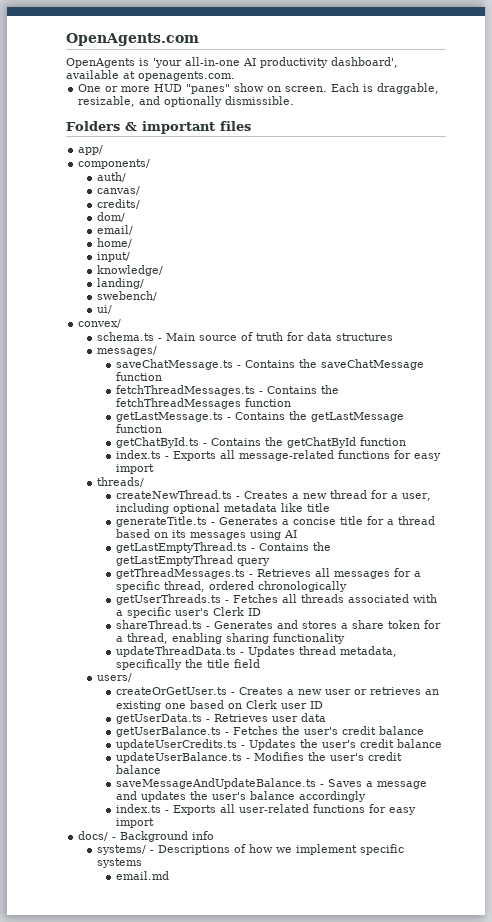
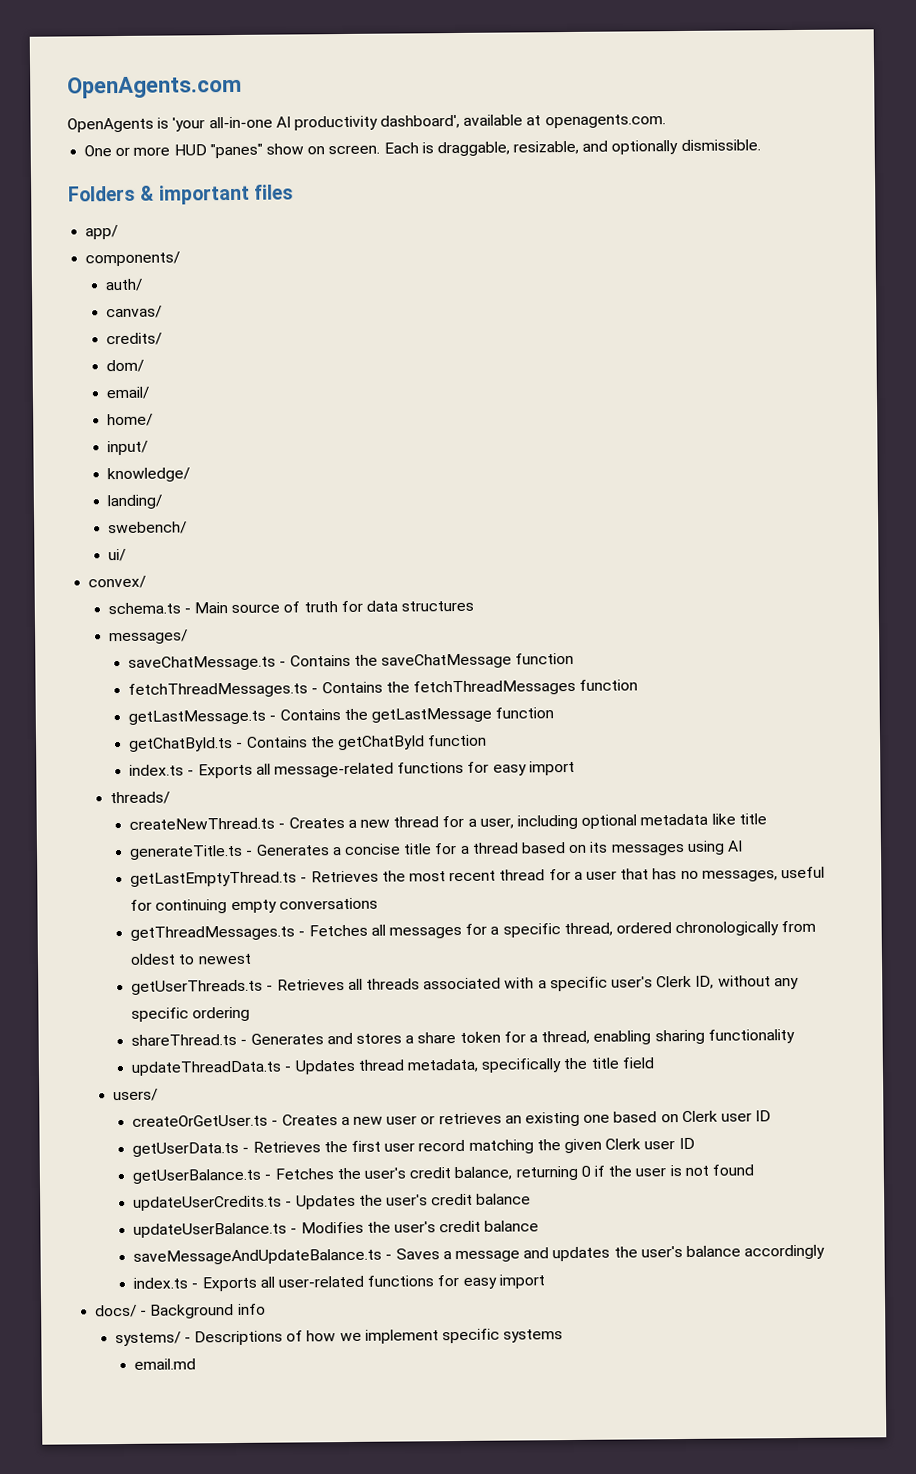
- getLastEmptyThread.ts - Contains the getLastEmptyThread query
+ getLastEmptyThread.ts - Retrieves the most recent thread for a user that has no messages, useful for continuing empty conversations
- getThreadMessages.ts - Retrieves all messages for a specific thread, ordered chronologically
+ getThreadMessages.ts - Fetches all messages for a specific thread, ordered chronologically from oldest to newest
- getUserThreads.ts - Fetches all threads associated with a specific user's Clerk ID
+ getUserThreads.ts - Retrieves all threads associated with a specific user's Clerk ID, without any specific ordering
- getUserData.ts - Retrieves user data
+ getUserData.ts - Retrieves the first user record matching the given Clerk user ID
- getUserBalance.ts - Fetches the user's credit balance
+ getUserBalance.ts - Fetches the user's credit balance, returning 0 if the user is not found

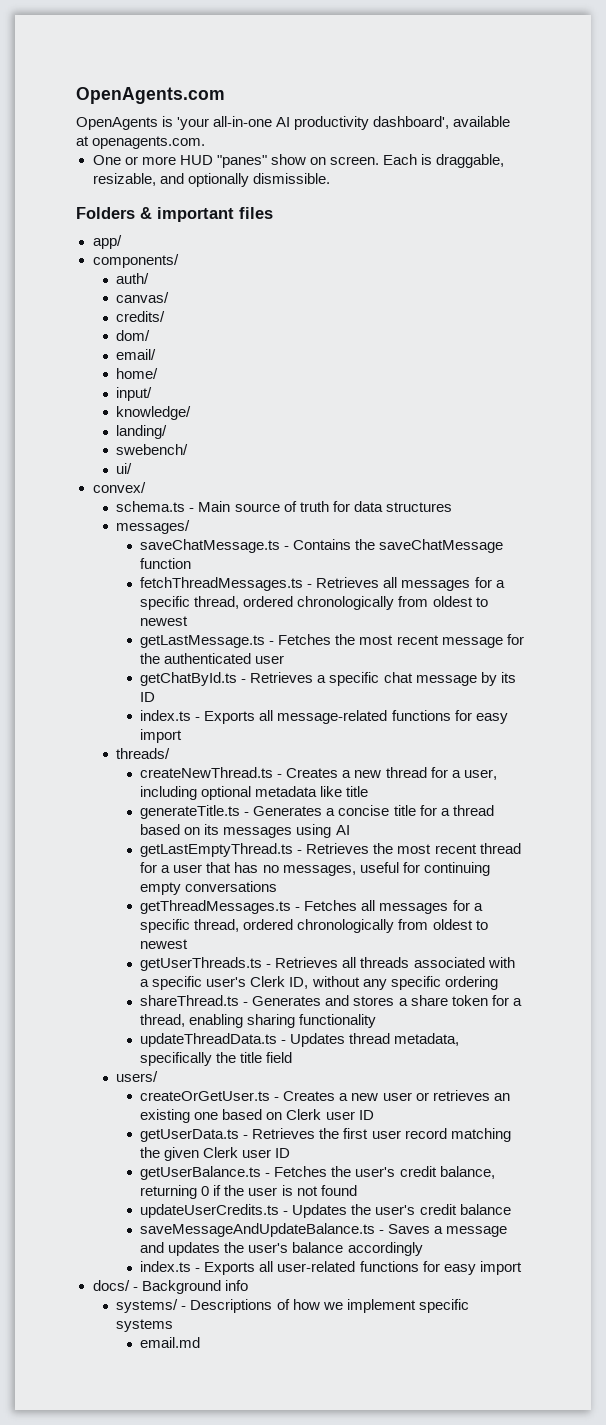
- fetchThreadMessages.ts - Contains the fetchThreadMessages function
- getLastMessage.ts - Contains the getLastMessage function
- getChatById.ts - Contains the getChatById function
+ fetchThreadMessages.ts - Retrieves all messages for a specific thread, ordered chronologically from oldest to newest
+ getLastMessage.ts - Fetches the most recent message for the authenticated user
+ getChatById.ts - Retrieves a specific chat message by its ID
- updateUserBalance.ts - Modifies the user's credit balance

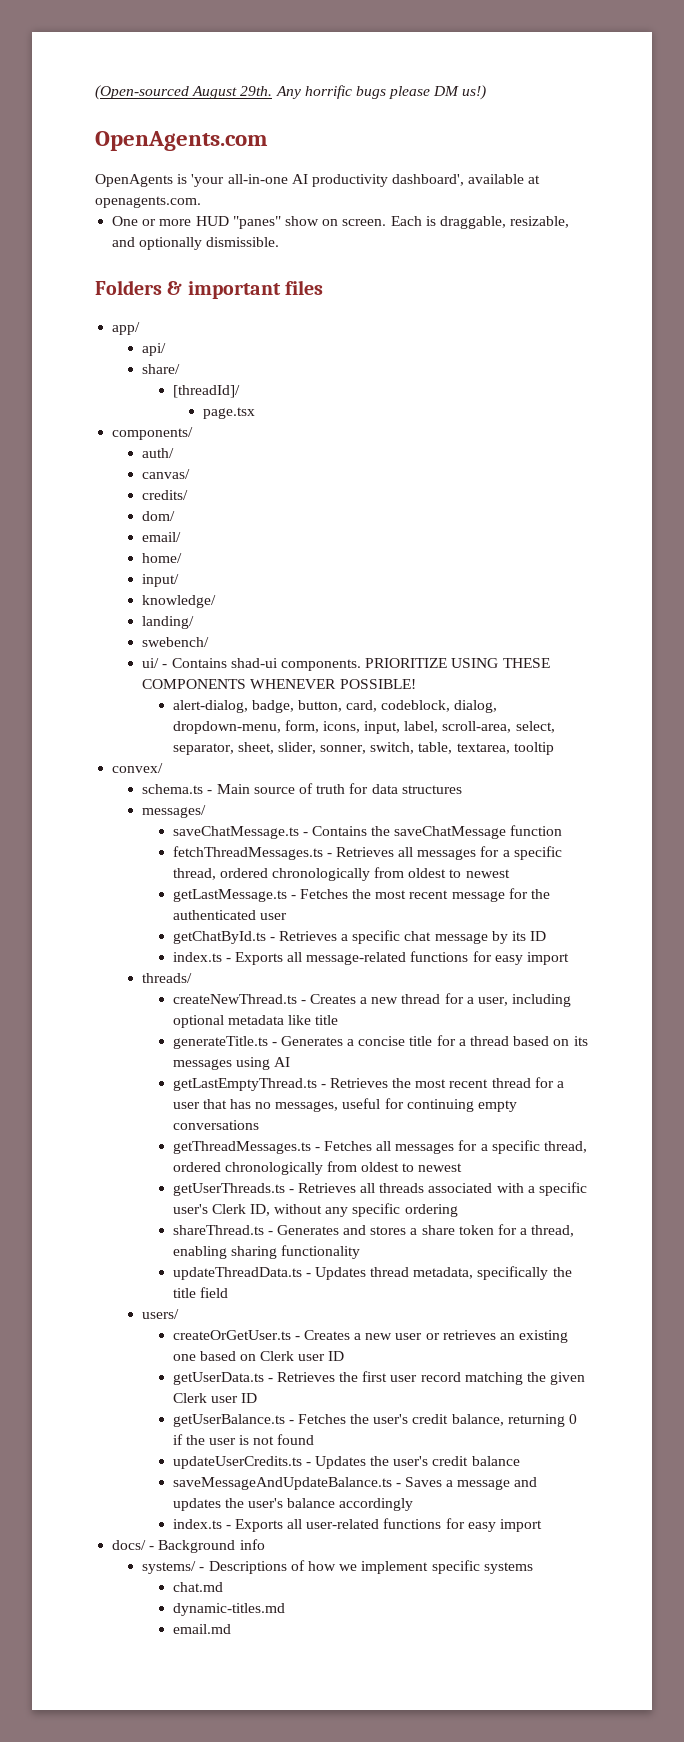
+ (Open-sourced August 29th. Any horrific bugs please DM us!)
+ api/
+ share/
+ [threadId]/
+ page.tsx
- ui/
+ ui/ - Contains shad-ui components. PRIORITIZE USING THESE COMPONENTS WHENEVER POSSIBLE!
+ alert-dialog, badge, button, card, codeblock, dialog, dropdown-menu, form, icons, input, label, scroll-area, select, separator, sheet, slider, sonner, switch, table, textarea, tooltip
+ chat.md
+ dynamic-titles.md

